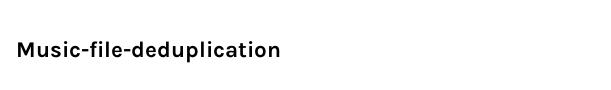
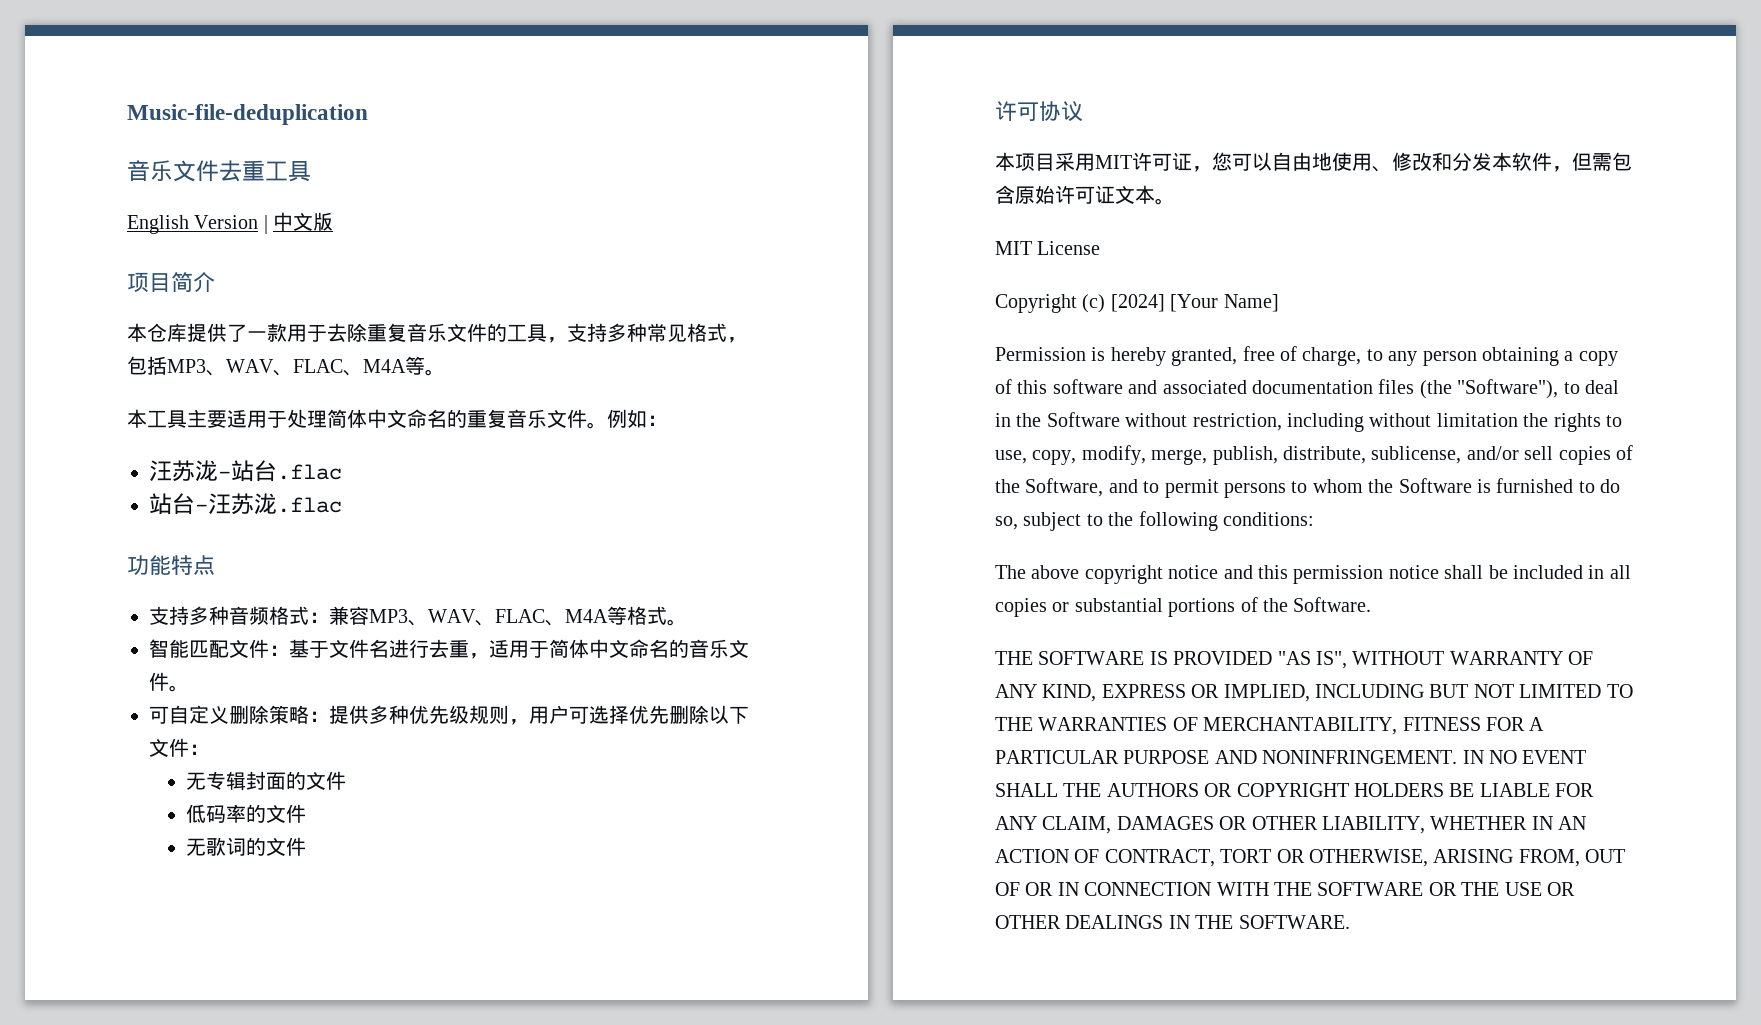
+ 音乐文件去重工具
+ English Version | 中文版
+ 项目简介
+ 本仓库提供了一款用于去除重复音乐文件的工具，支持多种常见格式，包括MP3、WAV、FLAC、M4A等。
+ 本工具主要适用于处理简体中文命名的重复音乐文件。例如：
+ 汪苏泷-站台.flac
+ 站台-汪苏泷.flac
+ 功能特点
+ 支持多种音频格式：兼容MP3、WAV、FLAC、M4A等格式。
+ 智能匹配文件：基于文件名进行去重，适用于简体中文命名的音乐文件。
+ 可自定义删除策略：提供多种优先级规则，用户可选择优先删除以下文件：
+ 无专辑封面的文件
+ 低码率的文件
+ 无歌词的文件
+ 许可协议
+ 本项目采用MIT许可证，您可以自由地使用、修改和分发本软件，但需包含原始许可证文本。
+ MIT License
+ Copyright (c) [2024] [Your Name]
+ Permission is hereby granted, free of charge, to any person obtaining a copy of this software and associated documentation files (the "Software"), to deal in the Software without restriction, including without limitation the rights to use, copy, modify, merge, publish, distribute, sublicense, and/or sell copies of the Software, and to permit persons to whom the Software is furnished to do so, subject to the following conditions:
+ The above copyright notice and this permission notice shall be included in all copies or substantial portions of the Software.
+ THE SOFTWARE IS PROVIDED "AS IS", WITHOUT WARRANTY OF ANY KIND, EXPRESS OR IMPLIED, INCLUDING BUT NOT LIMITED TO THE WARRANTIES OF MERCHANTABILITY, FITNESS FOR A PARTICULAR PURPOSE AND NONINFRINGEMENT. IN NO EVENT SHALL THE AUTHORS OR COPYRIGHT HOLDERS BE LIABLE FOR ANY CLAIM, DAMAGES OR OTHER LIABILITY, WHETHER IN AN ACTION OF CONTRACT, TORT OR OTHERWISE, ARISING FROM, OUT OF OR IN CONNECTION WITH THE SOFTWARE OR THE USE OR OTHER DEALINGS IN THE SOFTWARE.

